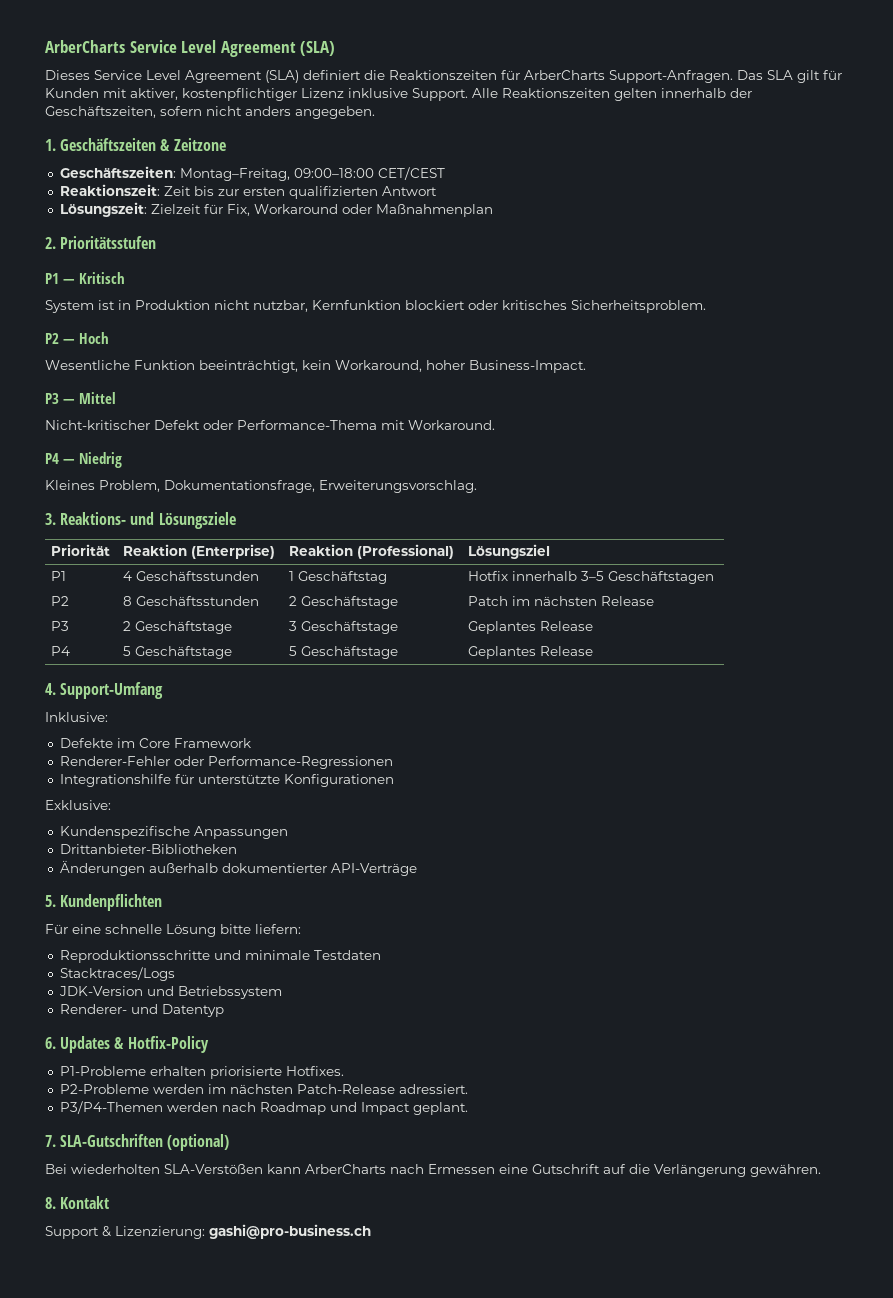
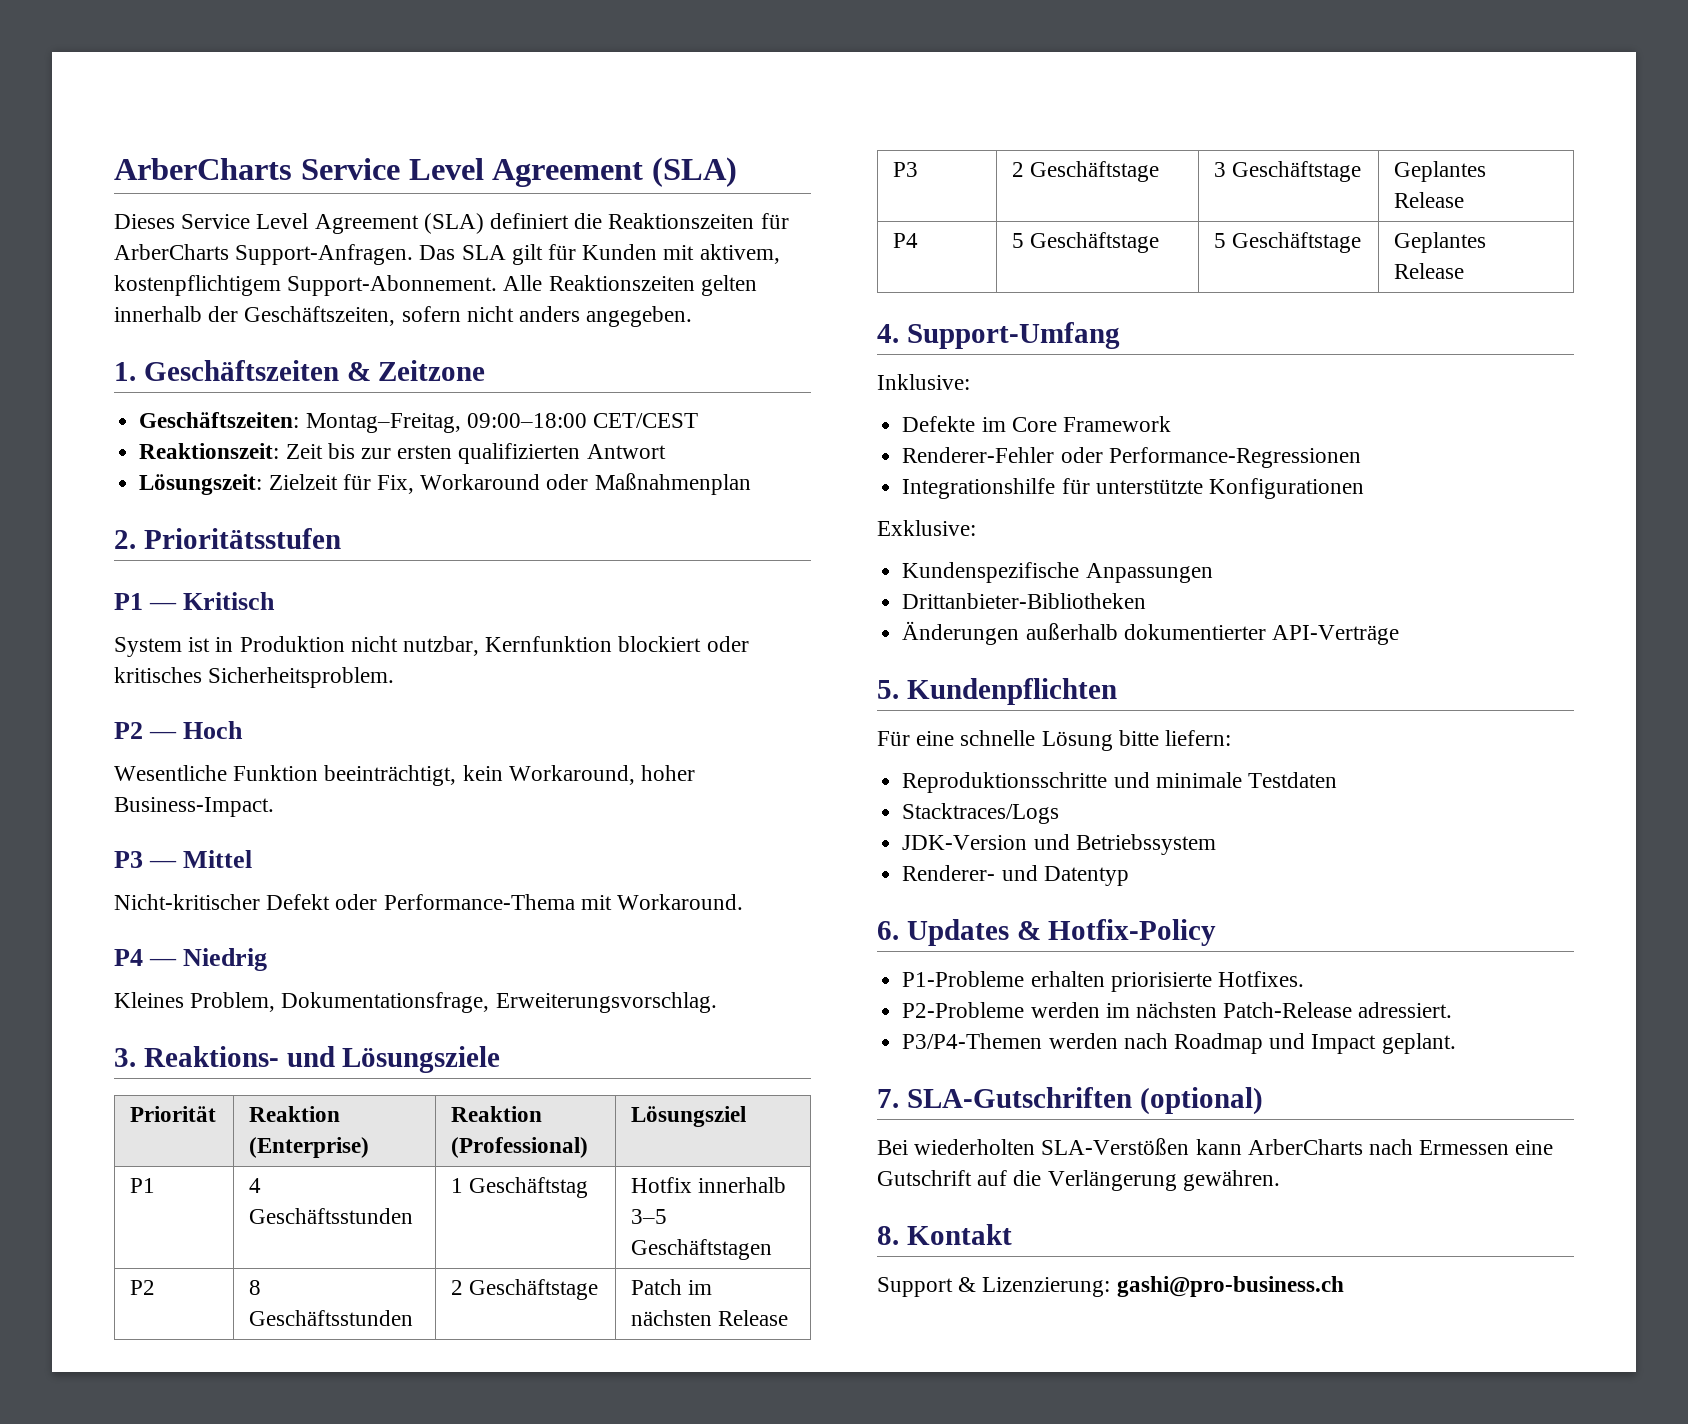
- Das SLA gilt für Kunden mit aktiver, kostenpflichtiger Lizenz inklusive Support.
+ Das SLA gilt für Kunden mit aktivem, kostenpflichtigem Support-Abonnement.

